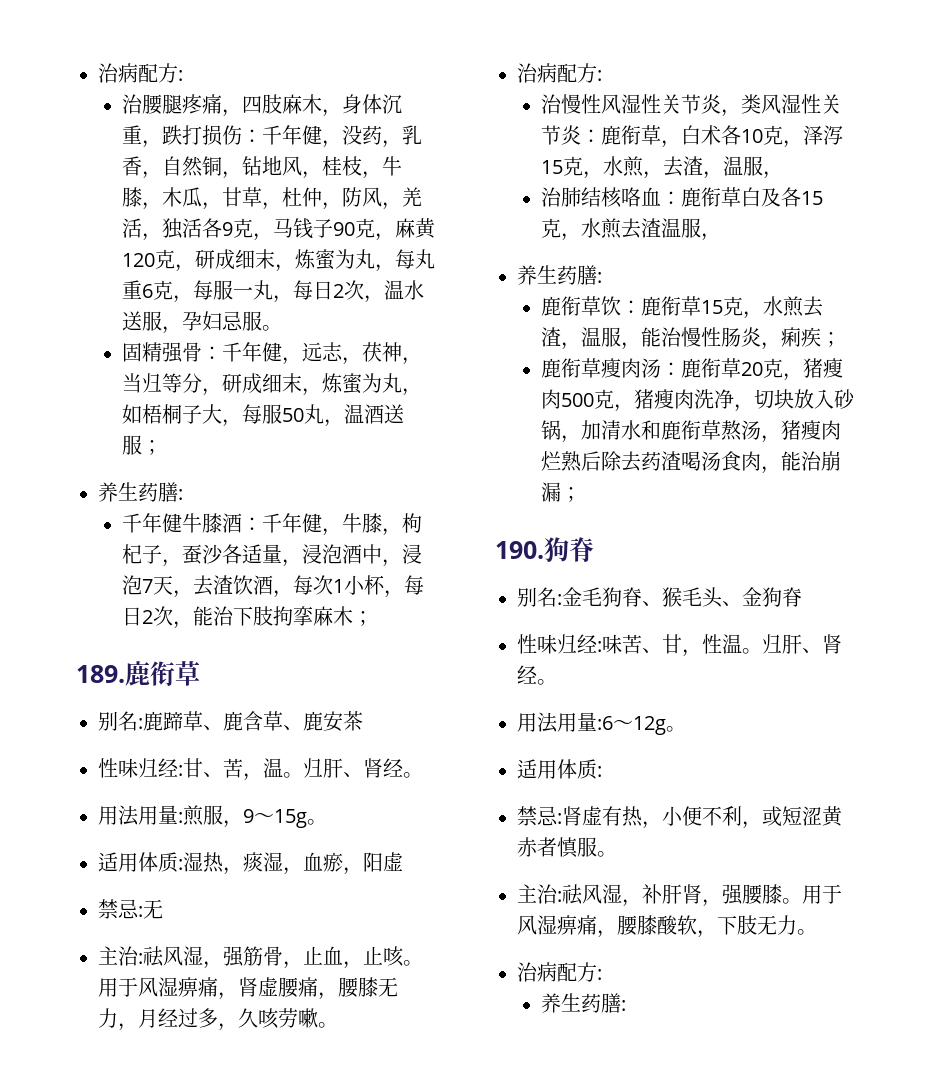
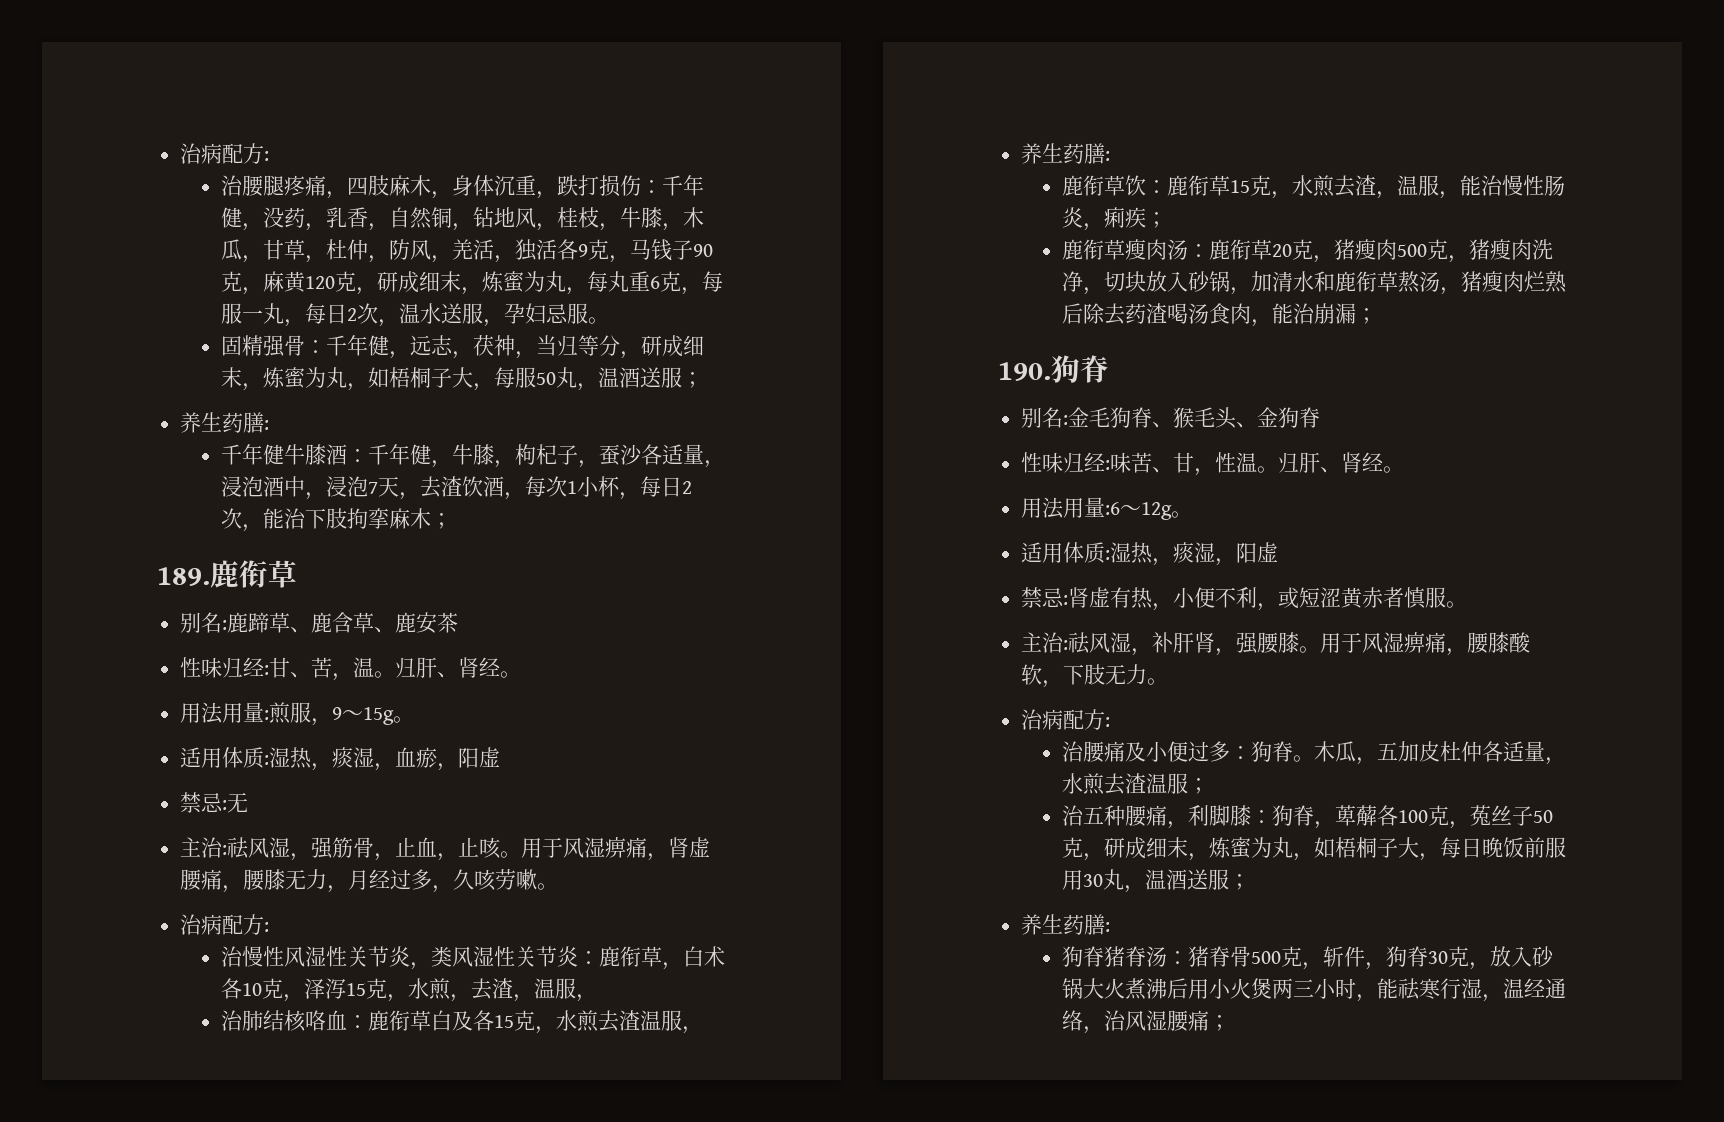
  用法用量:6～12g。
- 适用体质:
+ 适用体质:湿热，痰湿，阳虚
  用于风湿痹痛，腰膝酸软，下肢无力。
  治病配方:
+ 治腰痛及小便过多：狗脊。木瓜，五加皮杜仲各适量，水煎去渣温服；
+ 治五种腰痛，利脚膝：狗脊，萆薢各100克，菟丝子50克，研成细末，炼蜜为丸，如梧桐子大，每日晚饭前服用30丸，温酒送服；
  养生药膳:
+ 狗脊猪脊汤：猪脊骨500克，斩件，狗脊30克，放入砂锅大火煮沸后用小火煲两三小时，能祛寒行湿，温经通络，治风湿腰痛；

